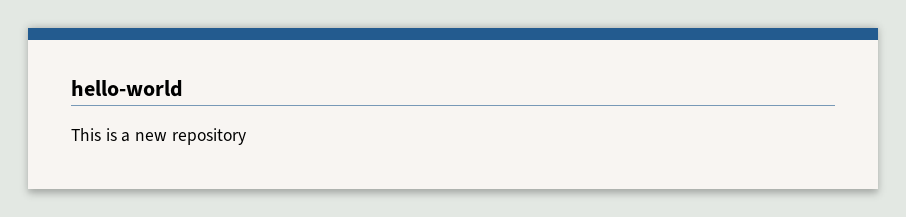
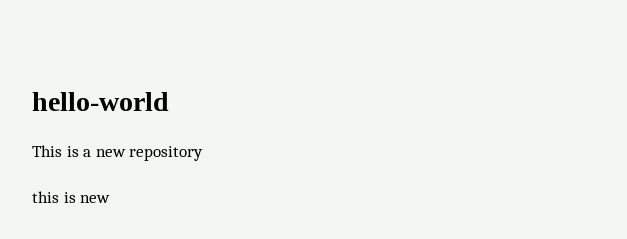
+ this is new

